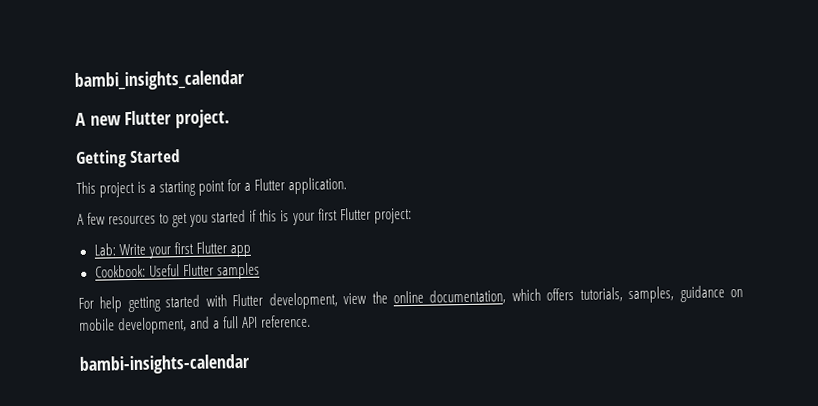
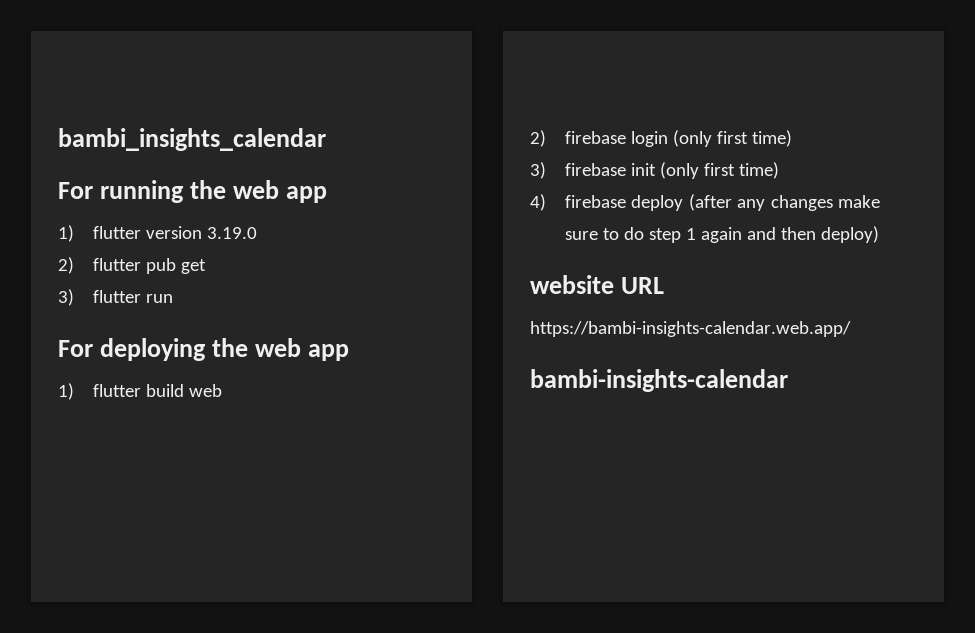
- A new Flutter project.
- Getting Started
- This project is a starting point for a Flutter application.
- A few resources to get you started if this is your first Flutter project:
- Lab: Write your first Flutter app
- Cookbook: Useful Flutter samples
- For help getting started with Flutter development, view the online documentation, which offers tutorials, samples, guidance on mobile development, and a full API reference.
+ For running the web app
+ 1) flutter version 3.19.0
+ 2) flutter pub get
+ 3) flutter run
+ For deploying the web app
+ 1) flutter build web
+ 2) firebase login (only first time)
+ 3) firebase init (only first time)
+ 4) firebase deploy (after any changes make sure to do step 1 again and then deploy)
+ website URL
+ https://bambi-insights-calendar.web.app/

